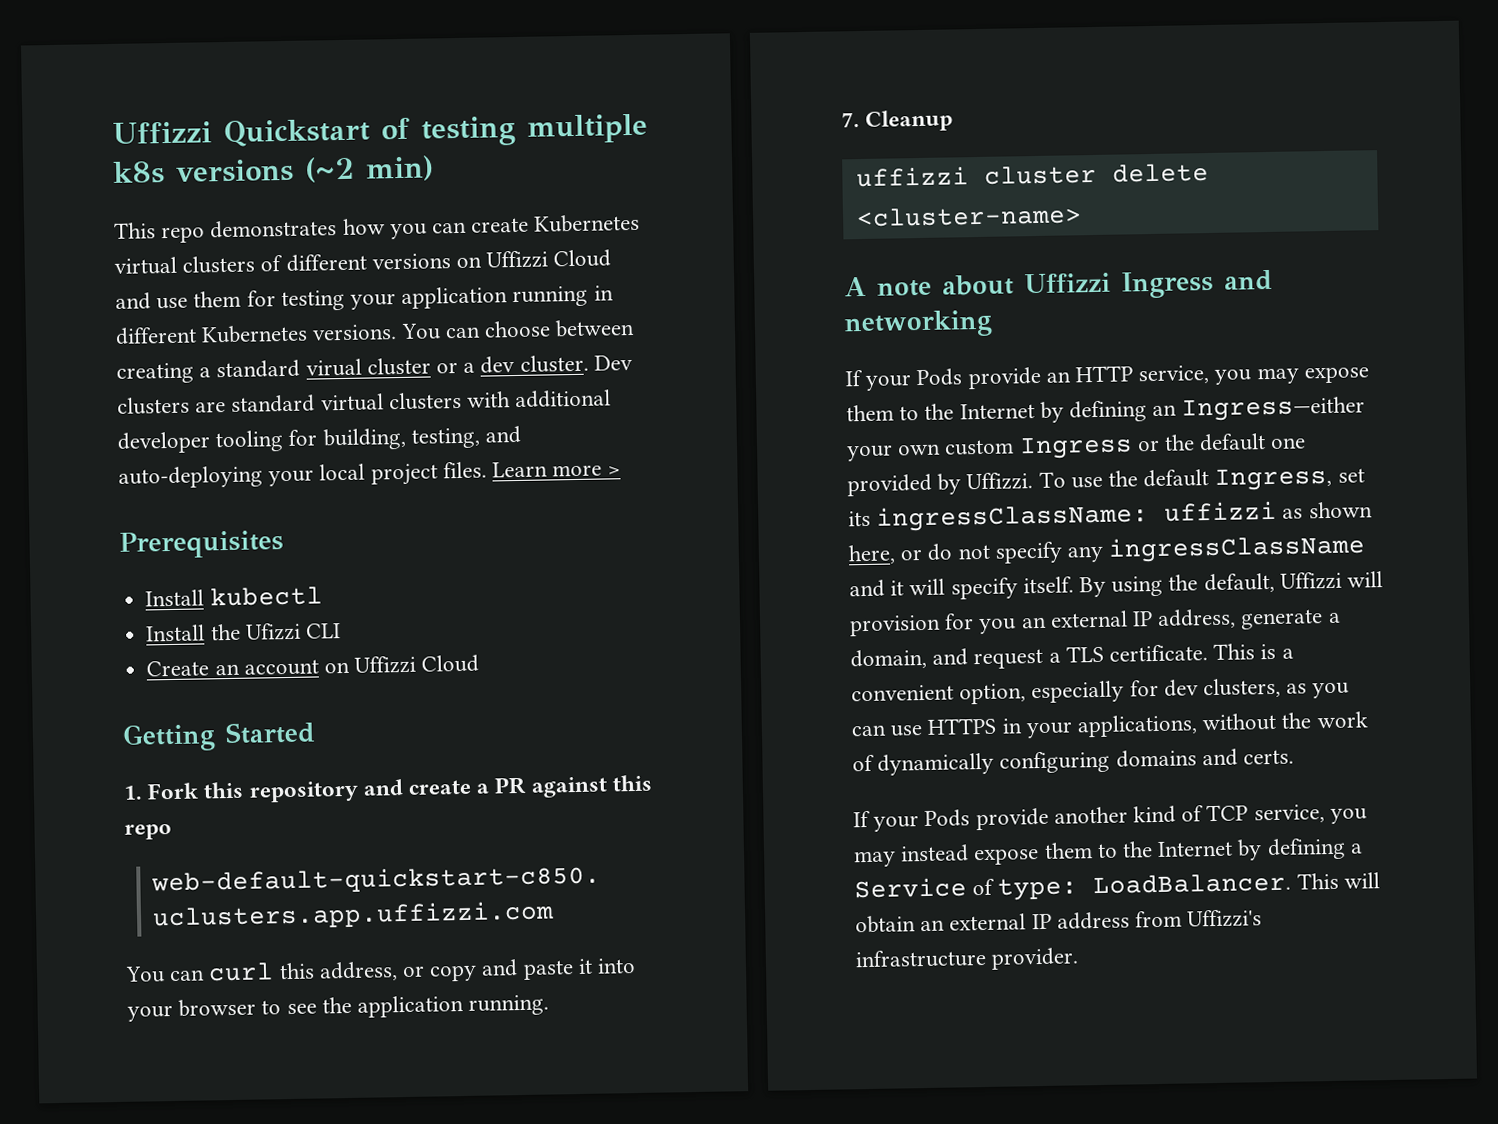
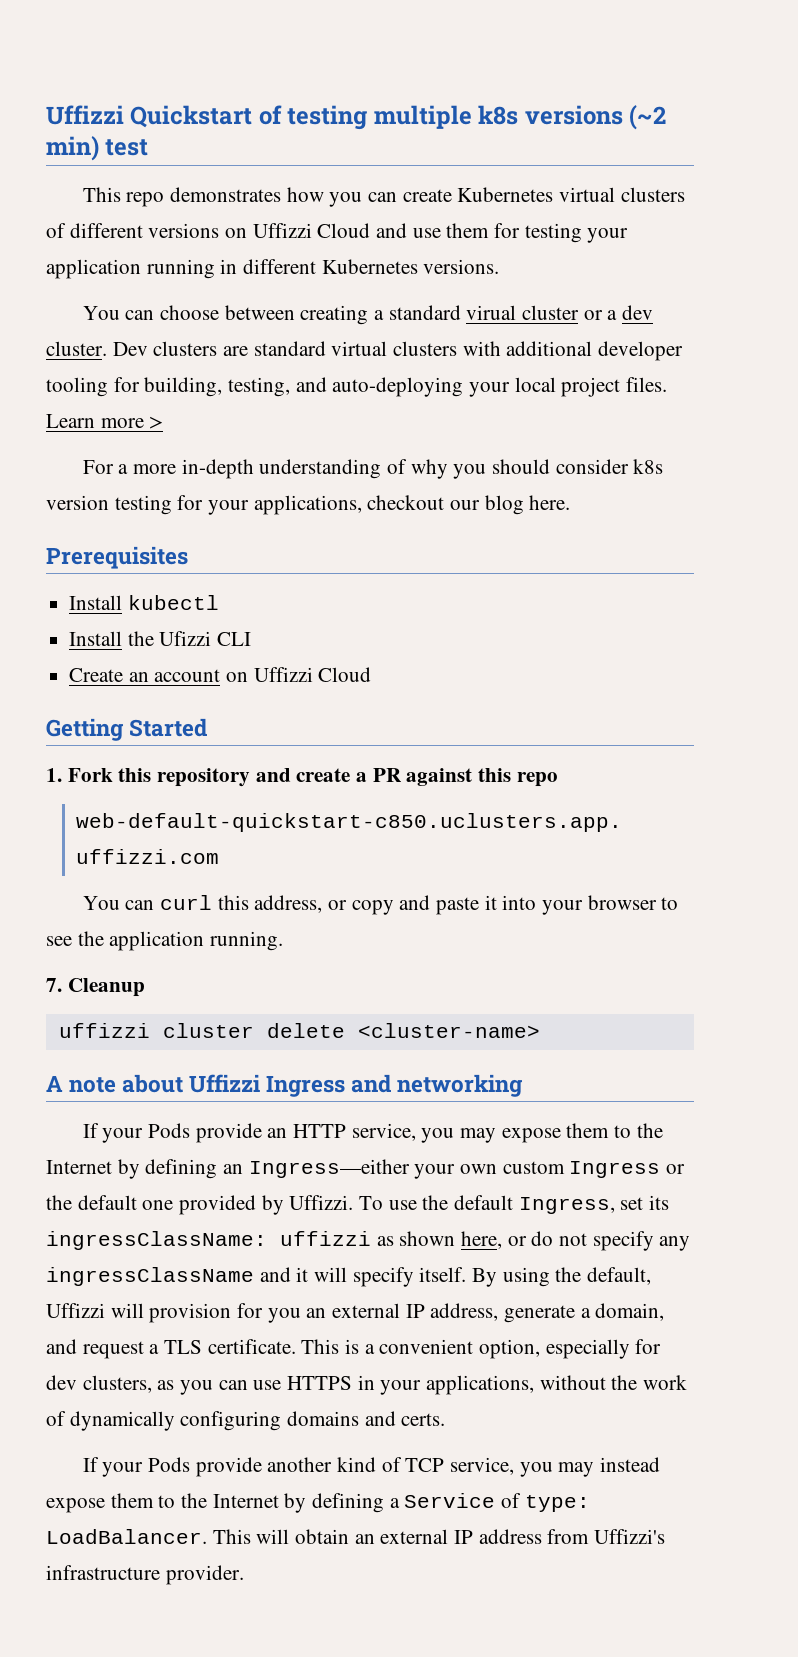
- Uffizzi Quickstart of testing multiple k8s versions (~2 min)
+ Uffizzi Quickstart of testing multiple k8s versions (~2 min) test
- This repo demonstrates how you can create Kubernetes virtual clusters of different versions on Uffizzi Cloud and use them for testing your application running in different Kubernetes versions. You can choose between creating a standard virual cluster or a dev cluster.
+ This repo demonstrates how you can create Kubernetes virtual clusters of different versions on Uffizzi Cloud and use them for testing your application running in different Kubernetes versions.
+ You can choose between creating a standard virual cluster or a dev cluster.
+ For a more in-depth understanding of why you should consider k8s version testing for your applications, checkout our blog here.

